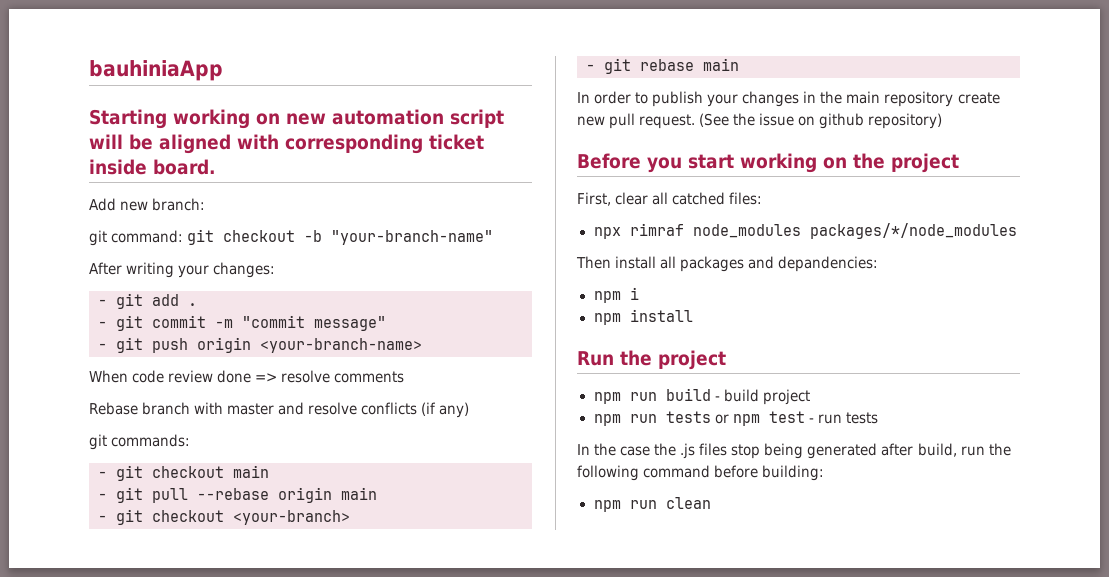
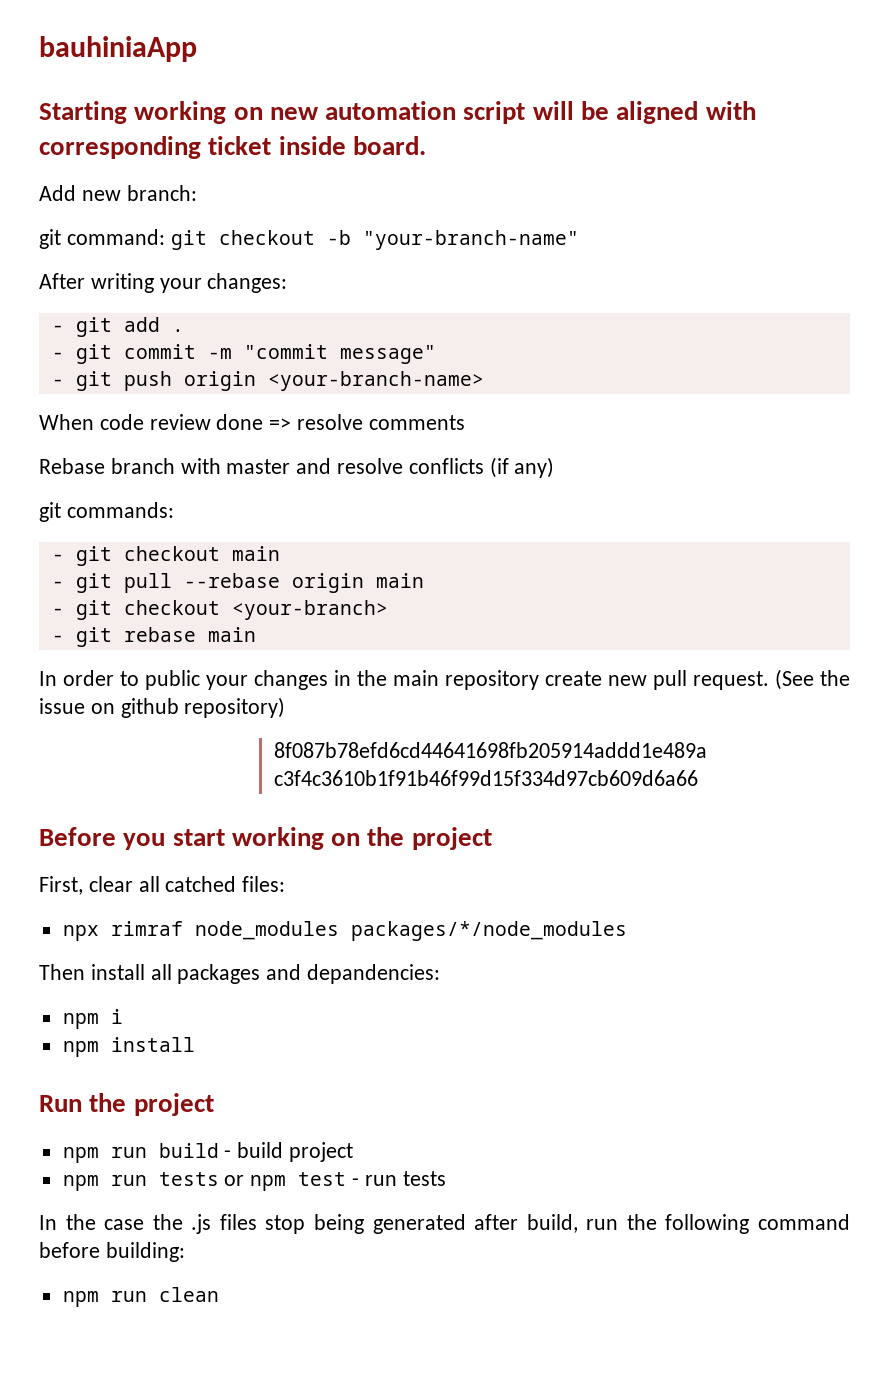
- In order to publish your changes in the main repository create new pull request.
+ In order to public your changes in the main repository create new pull request.
+ 8f087b78efd6cd44641698fb205914addd1e489a c3f4c3610b1f91b46f99d15f334d97cb609d6a66

